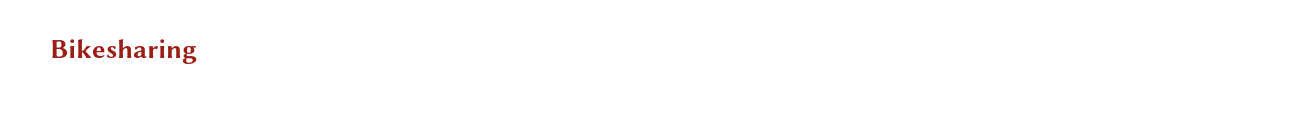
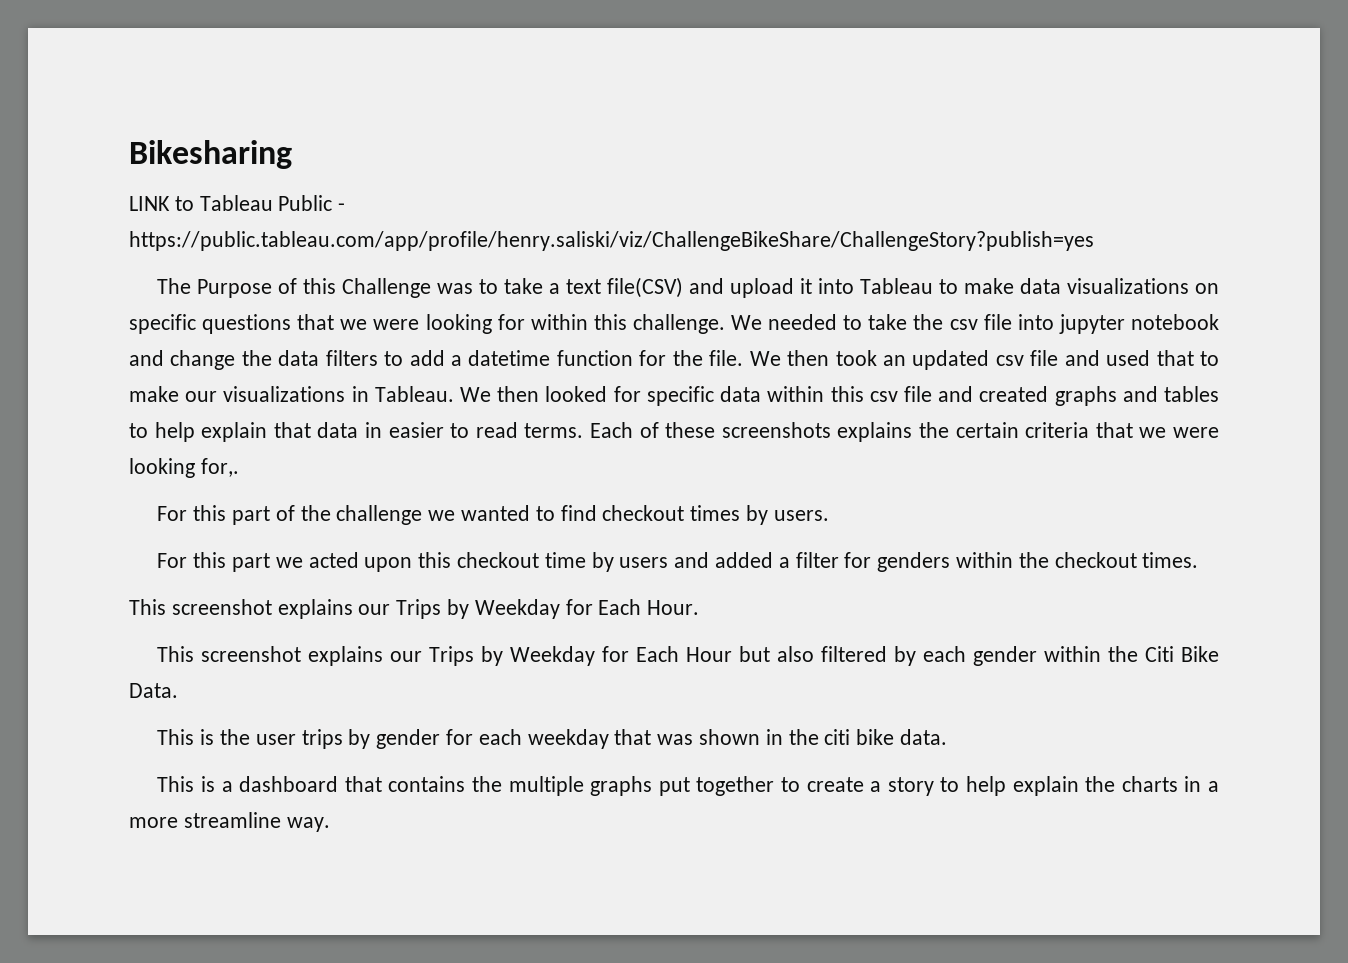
+ LINK to Tableau Public - https://public.tableau.com/app/profile/henry.saliski/viz/ChallengeBikeShare/ChallengeStory?publish=yes
+ The Purpose of this Challenge was to take a text file(CSV) and upload it into Tableau to make data visualizations on specific questions that we were looking for within this challenge. We needed to take the csv file into jupyter notebook and change the data filters to add a datetime function for the file. We then took an updated csv file and used that to make our visualizations in Tableau. We then looked for specific data within this csv file and created graphs and tables to help explain that data in easier to read terms. Each of these screenshots explains the certain criteria that we were looking for,.
+ For this part of the challenge we wanted to find checkout times by users.
+ For this part we acted upon this checkout time by users and added a filter for genders within the checkout times.
+ This screenshot explains our Trips by Weekday for Each Hour.
+ This screenshot explains our Trips by Weekday for Each Hour but also filtered by each gender within the Citi Bike Data.
+ This is the user trips by gender for each weekday that was shown in the citi bike data.
+ This is a dashboard that contains the multiple graphs put together to create a story to help explain the charts in a more streamline way.

